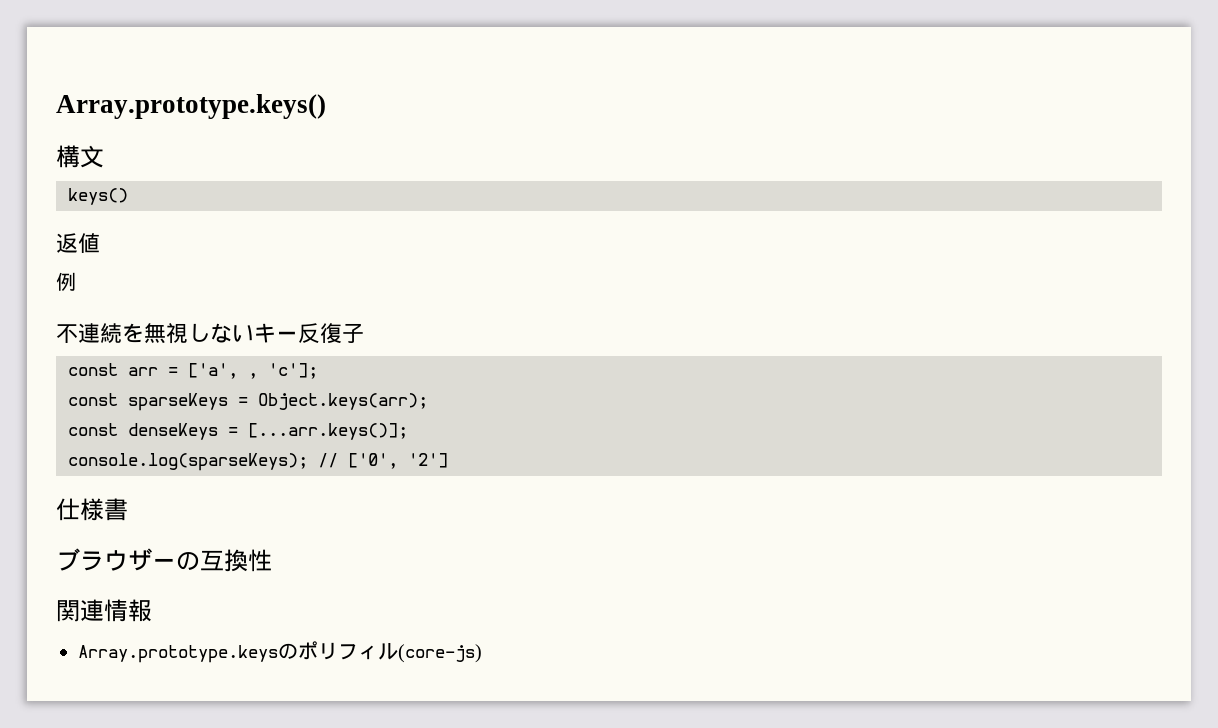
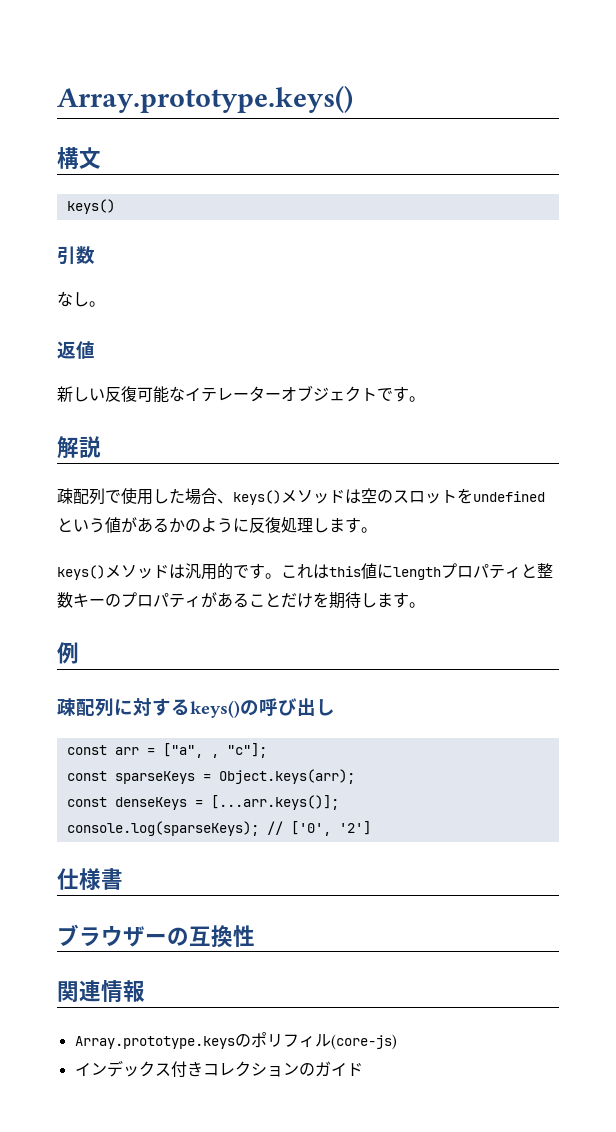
+ 引数
+ なし。
+ 新しい反復可能なイテレーターオブジェクトです。
+ 解説
+ 疎配列で使用した場合、keys()メソッドは空のスロットをundefinedという値があるかのように反復処理します。
+ keys()メソッドは汎用的です。これはthis値にlengthプロパティと整数キーのプロパティがあることだけを期待します。
  例
- 不連続を無視しないキー反復子
+ 疎配列に対するkeys()の呼び出し
- const arr = ['a', , 'c'];
+ const arr = ["a", , "c"];
+ インデックス付きコレクションのガイド

